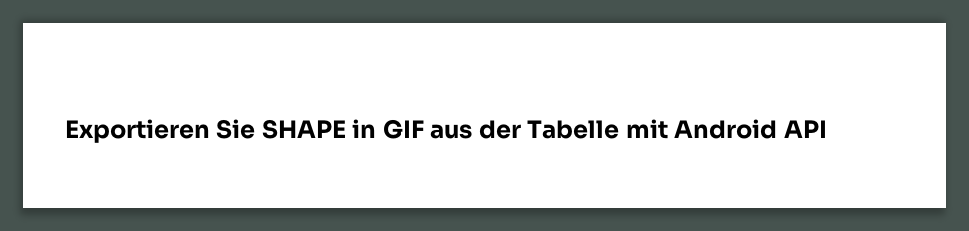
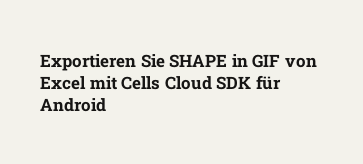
- Exportieren Sie SHAPE in GIF aus der Tabelle mit Android API
+ Exportieren Sie SHAPE in GIF von Excel mit Cells Cloud SDK für Android

